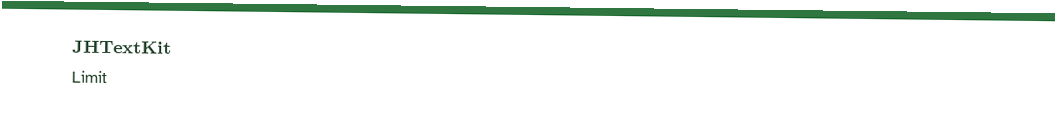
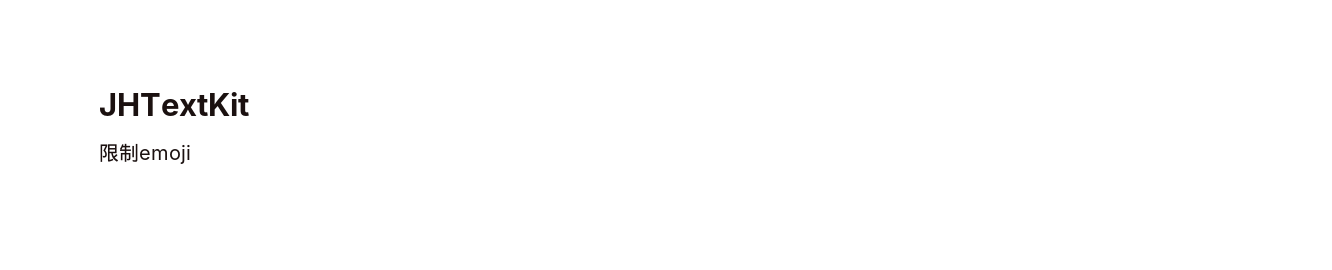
- Limit
+ 限制emoji

